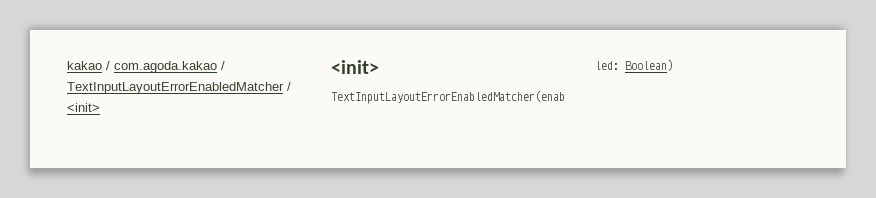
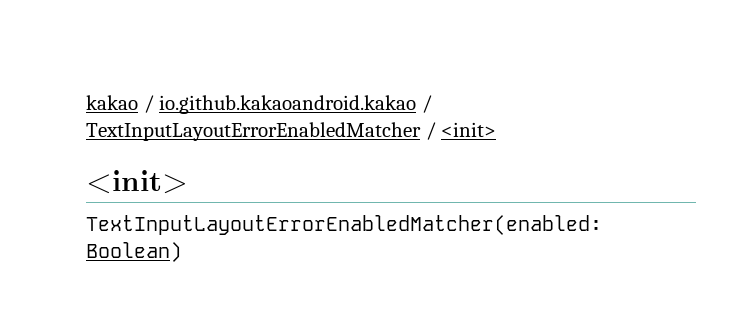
- kakao / com.agoda.kakao / TextInputLayoutErrorEnabledMatcher / <init>
+ kakao / io.github.kakaoandroid.kakao / TextInputLayoutErrorEnabledMatcher / <init>

